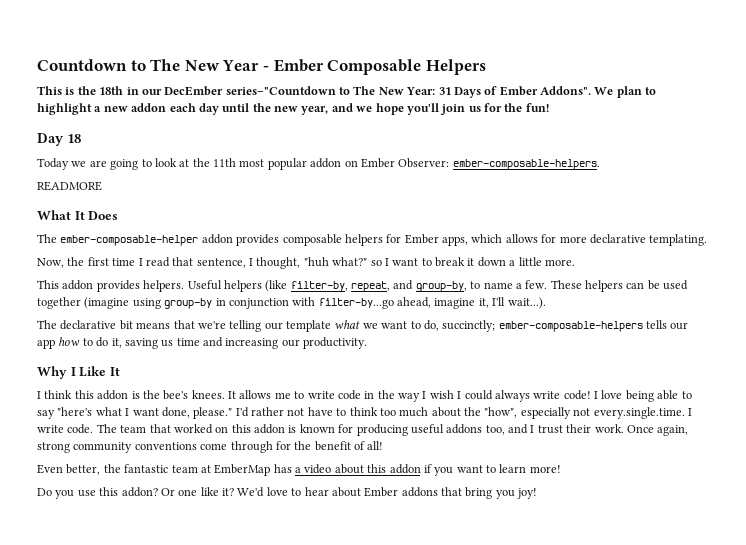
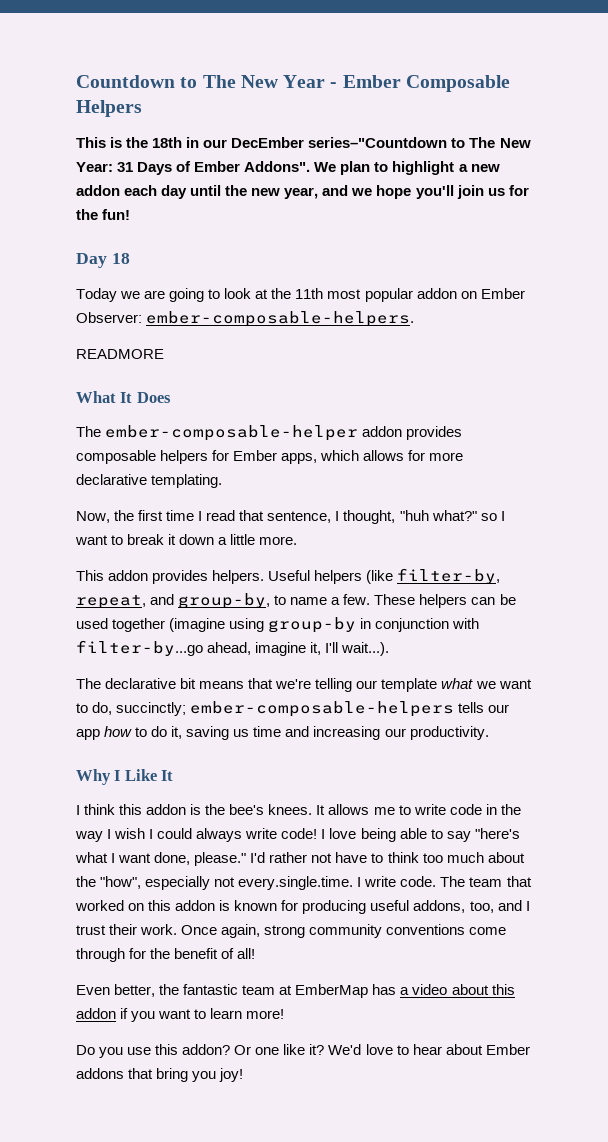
- The team that worked on this addon is known for producing useful addons too, and I trust their work.
+ The team that worked on this addon is known for producing useful addons, too, and I trust their work.

